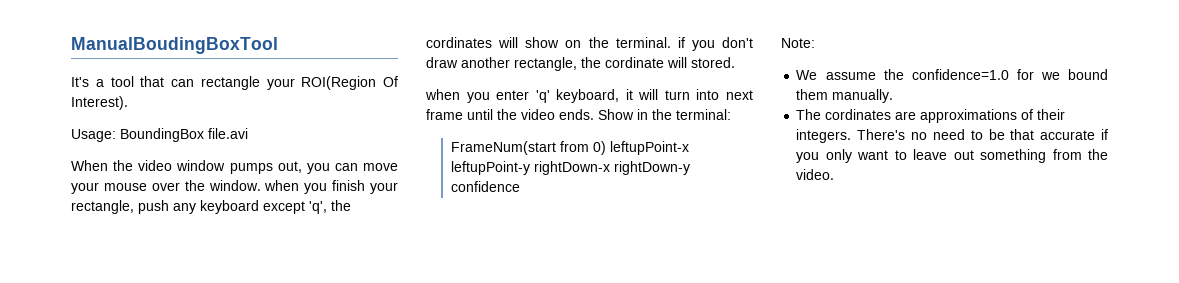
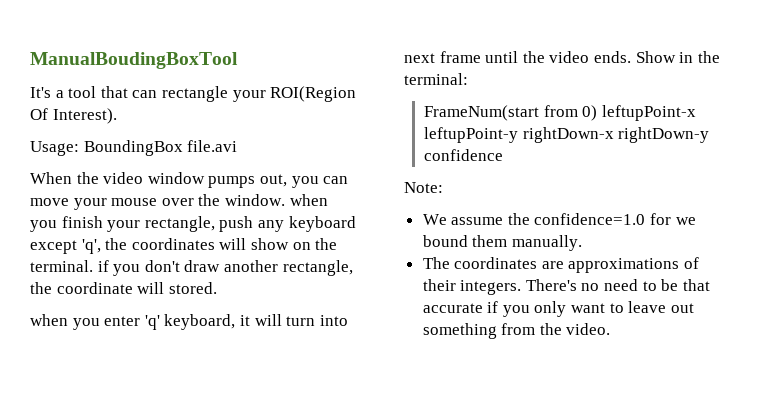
- When the video window pumps out, you can move your mouse over the window. when you finish your rectangle, push any keyboard except 'q', the cordinates will show on the terminal. if you don't draw another rectangle, the cordinate will stored.
+ When the video window pumps out, you can move your mouse over the window. when you finish your rectangle, push any keyboard except 'q', the coordinates will show on the terminal. if you don't draw another rectangle, the coordinate will stored.
- The cordinates are approximations of their integers.
+ The coordinates are approximations of their integers.

